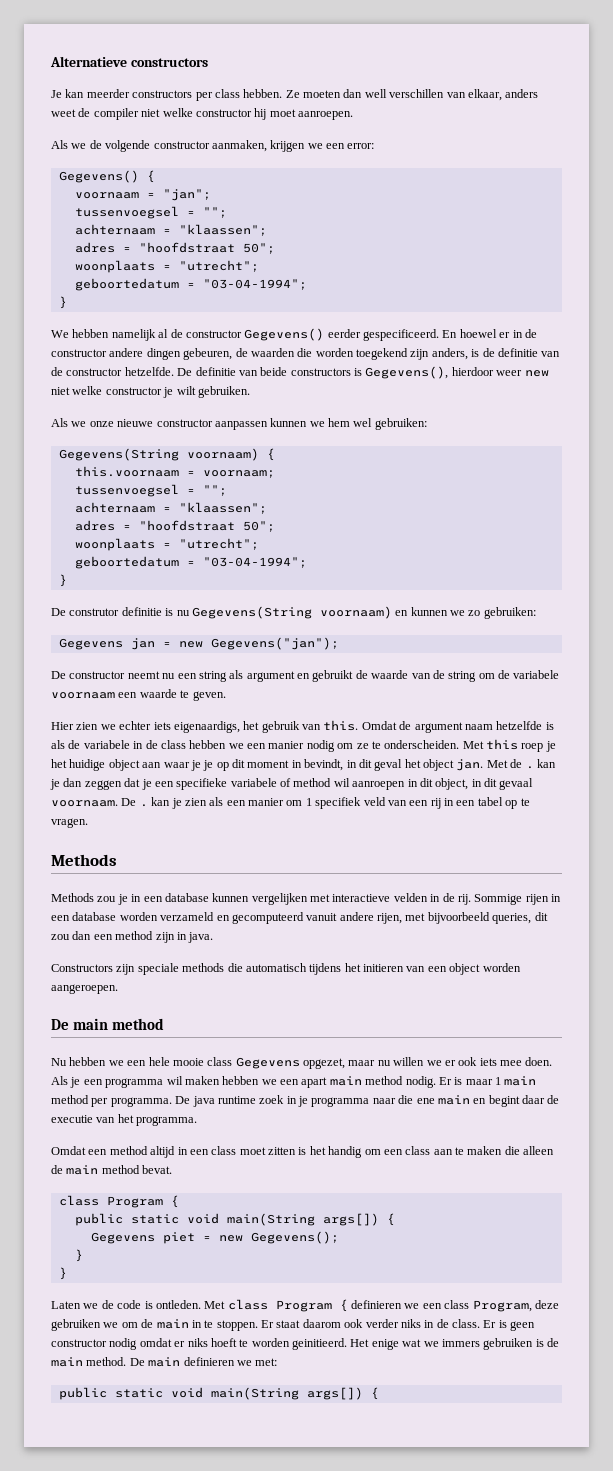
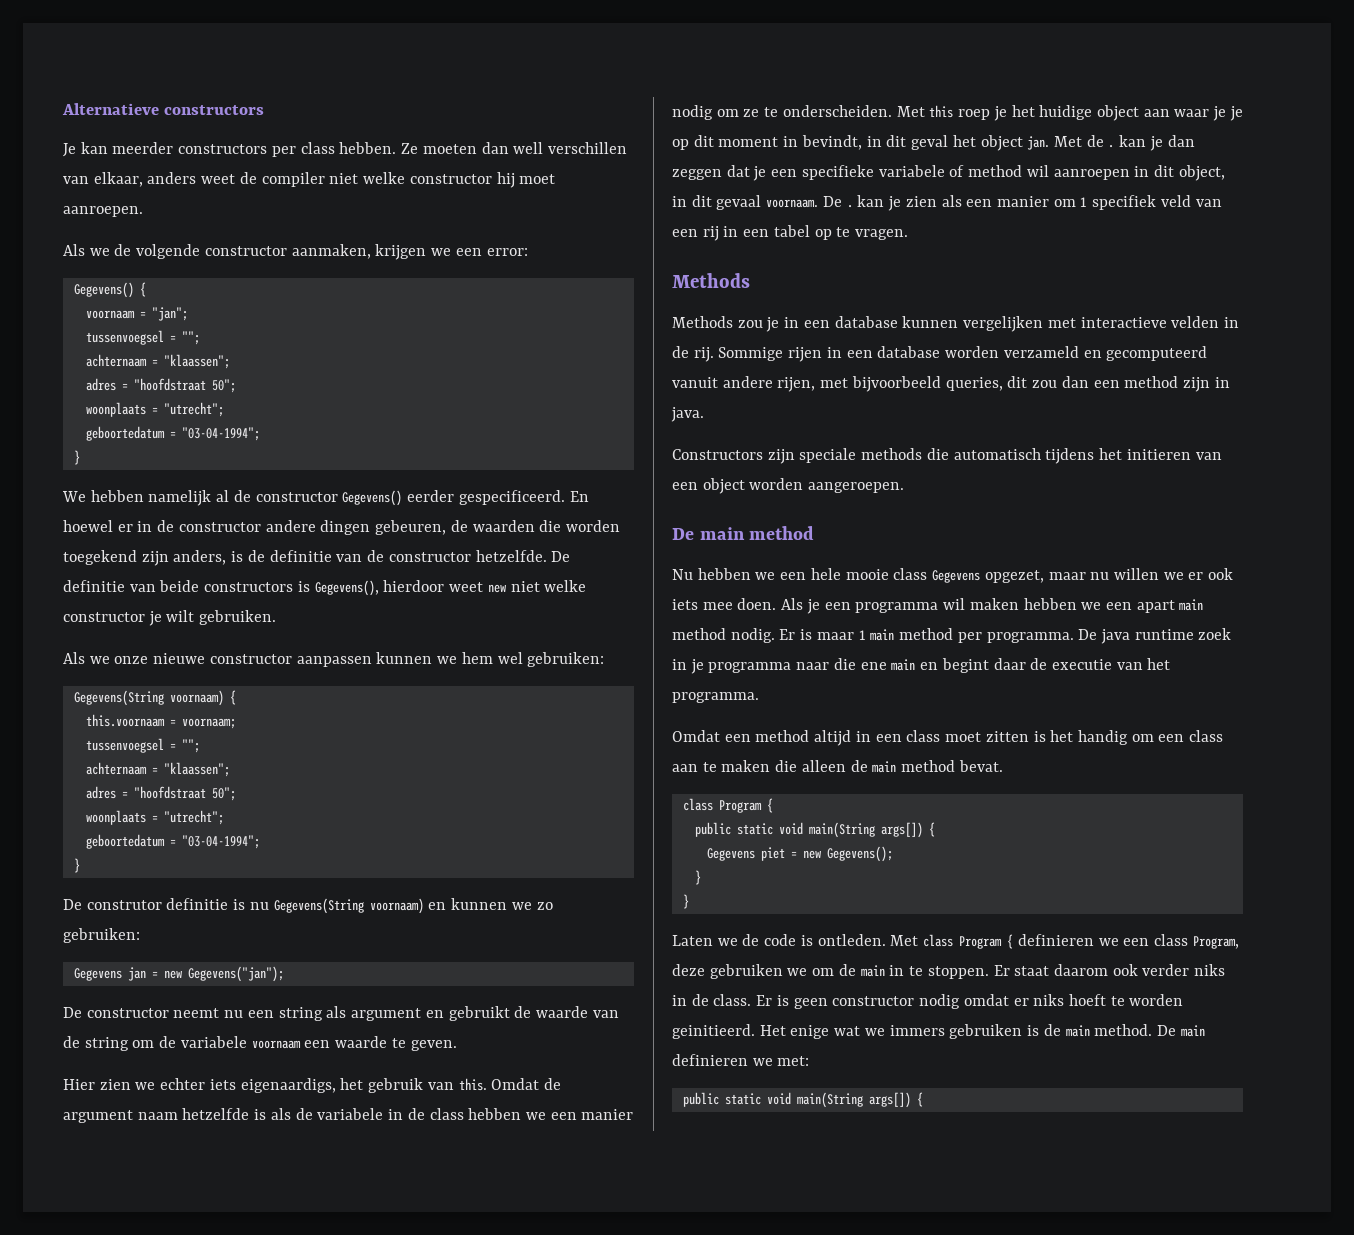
- De definitie van beide constructors is Gegevens(), hierdoor weer new niet welke constructor je wilt gebruiken.
+ De definitie van beide constructors is Gegevens(), hierdoor weet new niet welke constructor je wilt gebruiken.

